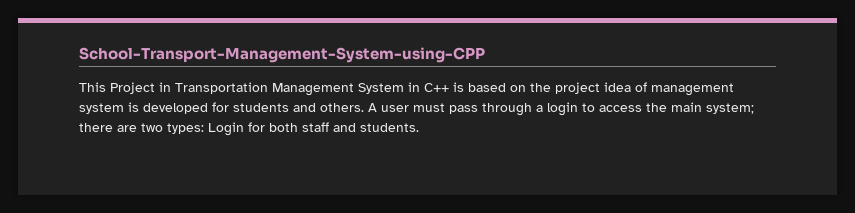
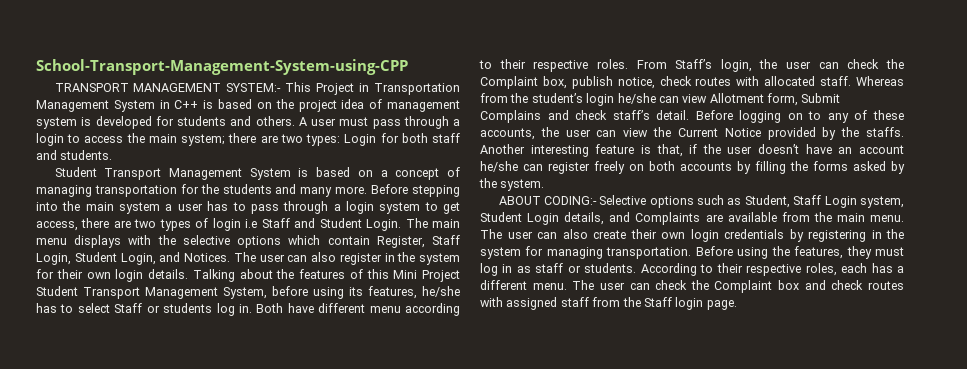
- This Project in Transportation Management System in C++ is based on the project idea of management system is developed for students and others.
+ TRANSPORT MANAGEMENT SYSTEM:- This Project in Transportation Management System in C++ is based on the project idea of management system is developed for students and others.
+ Student Transport Management System is based on a concept of managing transportation for the students and many more. Before stepping into the main system a user has to pass through a login system to get access, there are two types of login i.e Staff and Student Login. The main menu displays with the selective options which contain Register, Staff Login, Student Login, and Notices. The user can also register in the system for their own login details. Talking about the features of this Mini Project Student Transport Management System, before using its features, he/she has to select Staff or students log in. Both have different menu according to their respective roles. From Staff’s login, the user can check the Complaint box, publish notice, check routes with allocated staff. Whereas from the student’s login he/she can view Allotment form, Submit Complains and check staff’s detail. Before logging on to any of these accounts, the user can view the Current Notice provided by the staffs. Another interesting feature is that, if the user doesn’t have an account he/she can register freely on both accounts by filling the forms asked by the system.
+ ABOUT CODING:- Selective options such as Student, Staff Login system, Student Login details, and Complaints are available from the main menu. The user can also create their own login credentials by registering in the system for managing transportation. Before using the features, they must log in as staff or students. According to their respective roles, each has a different menu. The user can check the Complaint box and check routes with assigned staff from the Staff login page.

